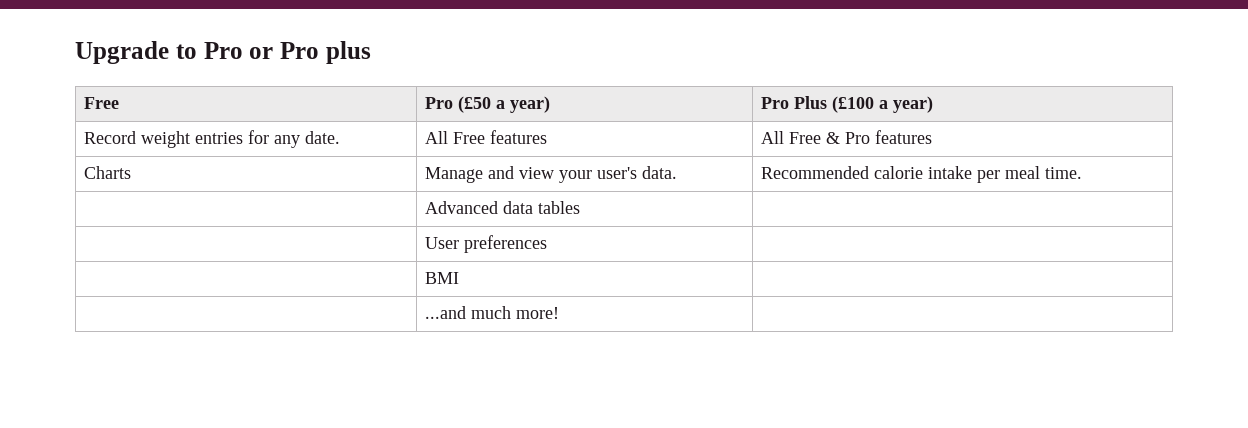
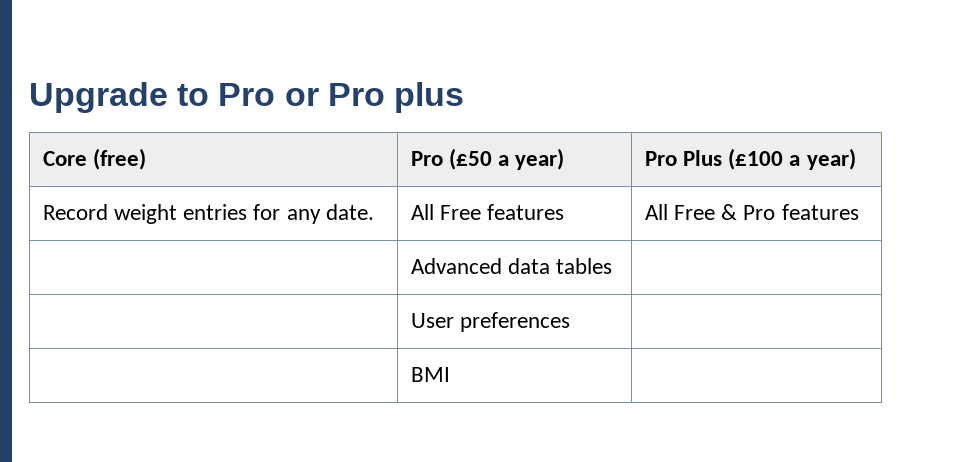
- Free | Pro (£50 a year) | Pro Plus (£100 a year)
+ Core (free) | Pro (£50 a year) | Pro Plus (£100 a year)
- Charts | Manage and view your user's data. | Recommended calorie intake per meal time.
- | ...and much more! |

